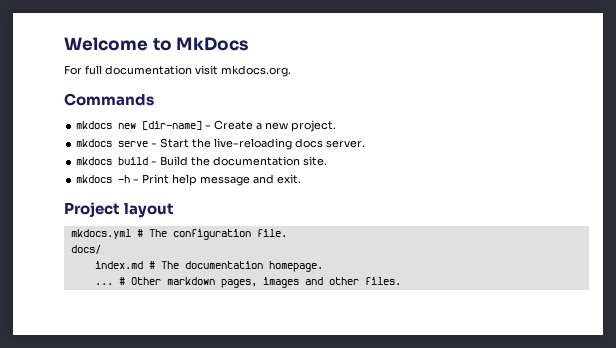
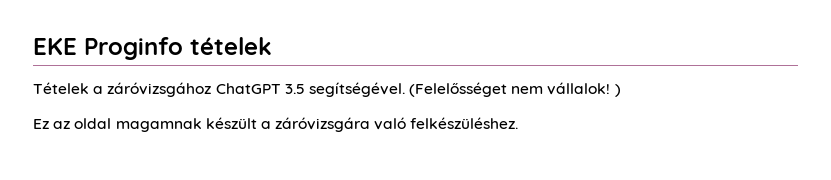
- Welcome to MkDocs
- For full documentation visit mkdocs.org.
- Commands
- mkdocs new [dir-name] - Create a new project.
- mkdocs serve - Start the live-reloading docs server.
- mkdocs build - Build the documentation site.
- mkdocs -h - Print help message and exit.
- Project layout
- mkdocs.yml # The configuration file.
- docs/
- index.md # The documentation homepage.
- ... # Other markdown pages, images and other files.
+ EKE Proginfo tételek
+ Tételek a záróvizsgához ChatGPT 3.5 segítségével. (Felelősséget nem vállalok! )
+ Ez az oldal magamnak készült a záróvizsgára való felkészüléshez.

